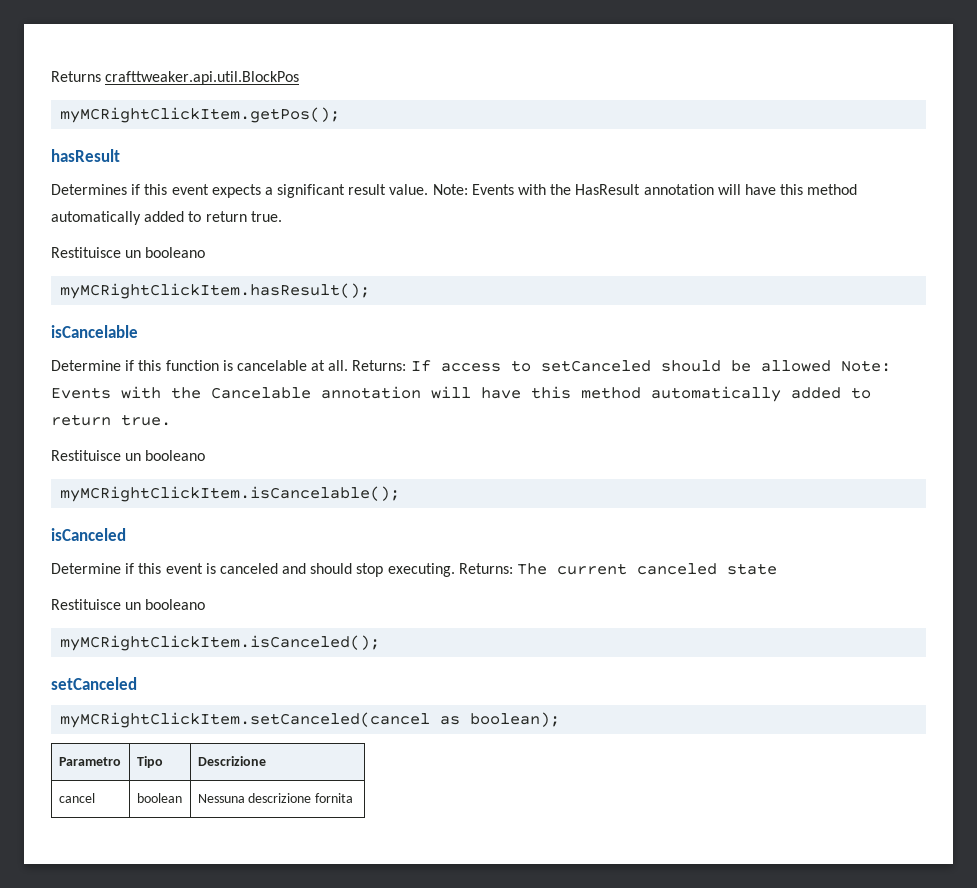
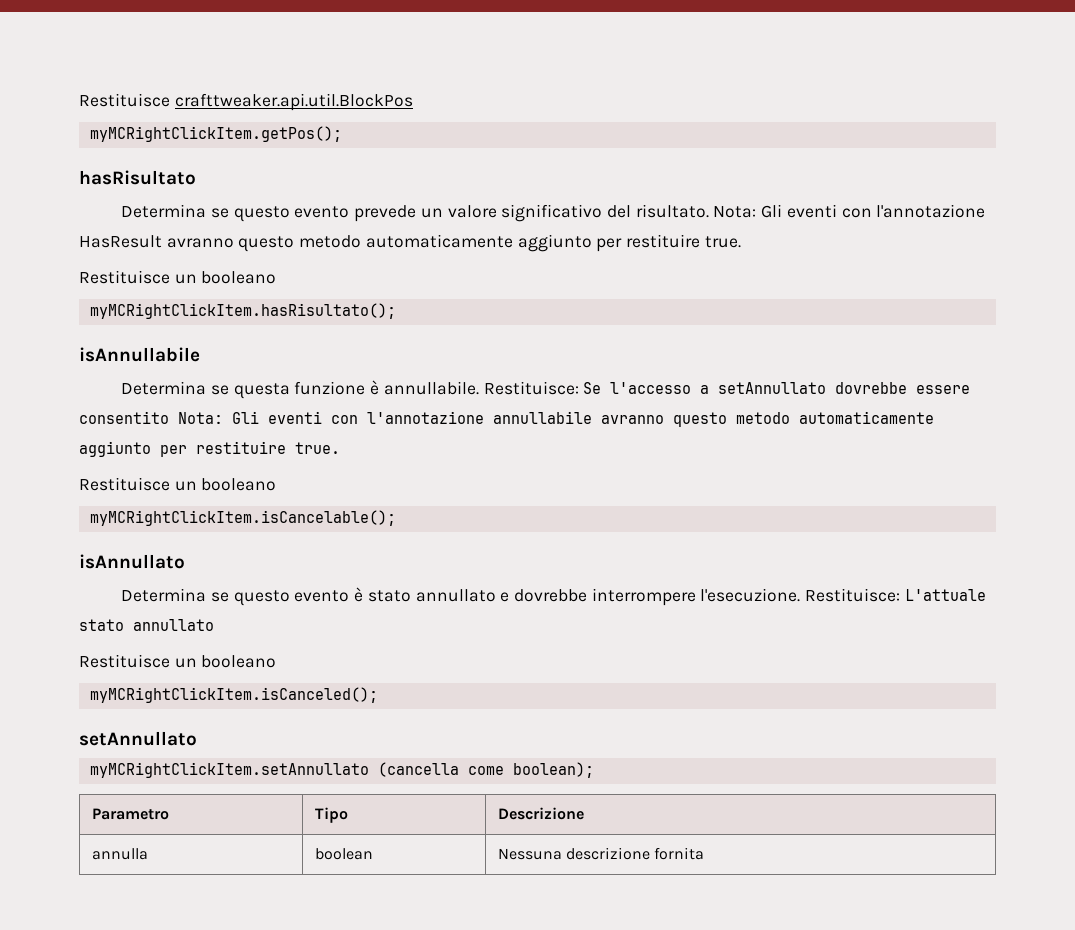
- Returns crafttweaker.api.util.BlockPos
+ Restituisce crafttweaker.api.util.BlockPos
- hasResult
- Determines if this event expects a significant result value. Note: Events with the HasResult annotation will have this method automatically added to return true.
+ hasRisultato
+ Determina se questo evento prevede un valore significativo del risultato. Nota: Gli eventi con l'annotazione HasResult avranno questo metodo automaticamente aggiunto per restituire true.
  Restituisce un booleano
- myMCRightClickItem.hasResult();
- isCancelable
- Determine if this function is cancelable at all. Returns: If access to setCanceled should be allowed Note: Events with the Cancelable annotation will have this method automatically added to return true.
+ myMCRightClickItem.hasRisultato();
+ isAnnullabile
+ Determina se questa funzione è annullabile. Restituisce: Se l'accesso a setAnnullato dovrebbe essere consentito Nota: Gli eventi con l'annotazione annullabile avranno questo metodo automaticamente aggiunto per restituire true.
- isCanceled
- Determine if this event is canceled and should stop executing. Returns: The current canceled state
+ isAnnullato
+ Determina se questo evento è stato annullato e dovrebbe interrompere l'esecuzione. Restituisce: L'attuale stato annullato
  myMCRightClickItem.isCanceled();
- setCanceled
- myMCRightClickItem.setCanceled(cancel as boolean);
+ setAnnullato
+ myMCRightClickItem.setAnnullato (cancella come boolean);
- cancel | boolean | Nessuna descrizione fornita
+ annulla | boolean | Nessuna descrizione fornita

